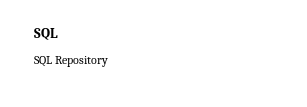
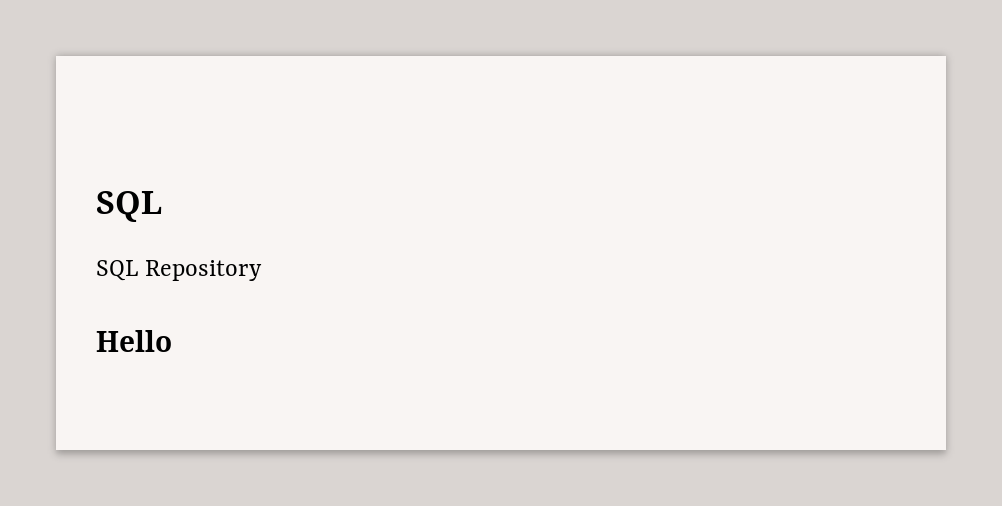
+ Hello

